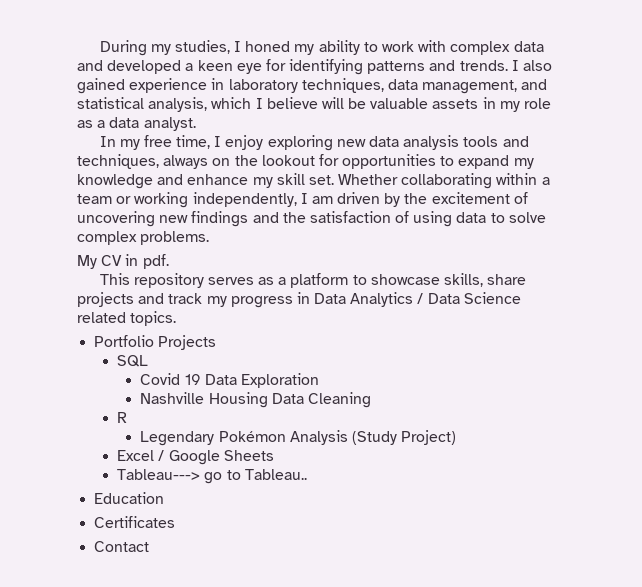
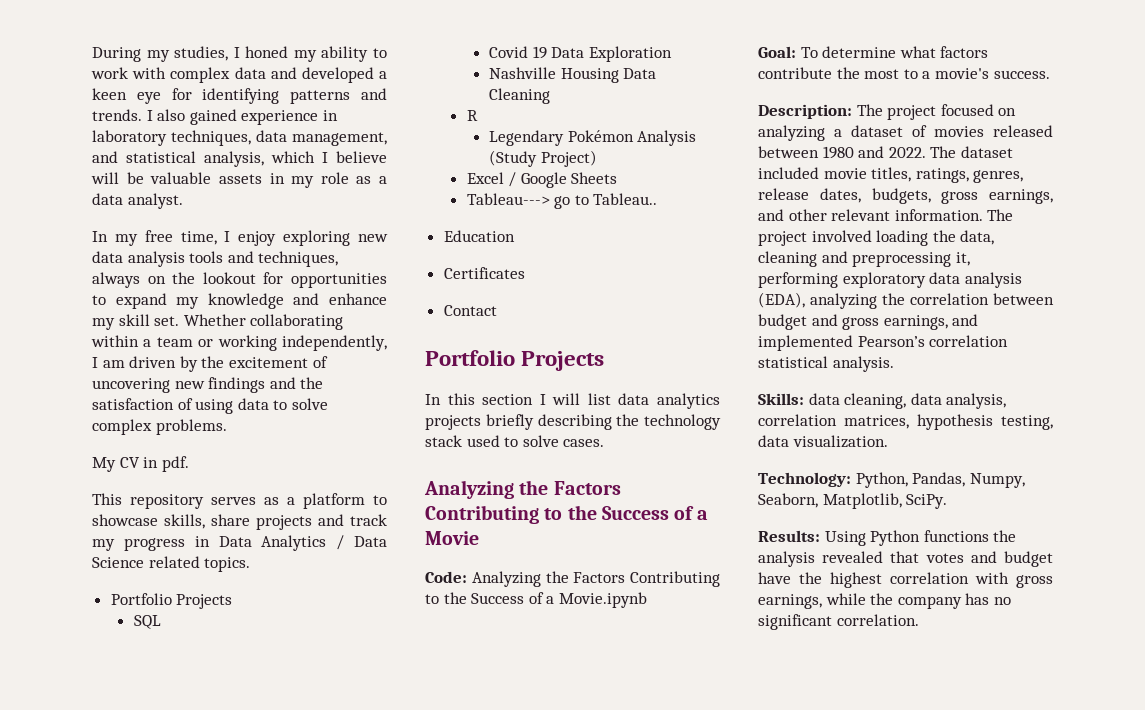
  Contact
+ Portfolio Projects
+ In this section I will list data analytics projects briefly describing the technology stack used to solve cases.
+ Analyzing the Factors Contributing to the Success of a Movie
+ Code: Analyzing the Factors Contributing to the Success of a Movie.ipynb
+ Goal: To determine what factors contribute the most to a movie's success.
+ Description: The project focused on analyzing a dataset of movies released between 1980 and 2022. The dataset included movie titles, ratings, genres, release dates, budgets, gross earnings, and other relevant information. The project involved loading the data, cleaning and preprocessing it, performing exploratory data analysis (EDA), analyzing the correlation between budget and gross earnings, and implemented Pearson’s correlation statistical analysis.
+ Skills: data cleaning, data analysis, correlation matrices, hypothesis testing, data visualization.
+ Technology: Python, Pandas, Numpy, Seaborn, Matplotlib, SciPy.
+ Results: Using Python functions the analysis revealed that votes and budget have the highest correlation with gross earnings, while the company has no significant correlation.

